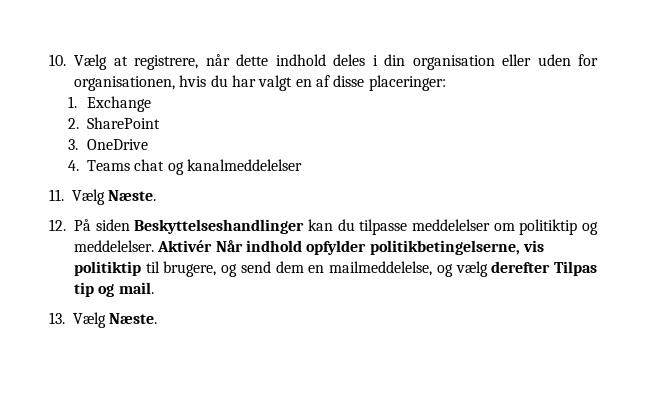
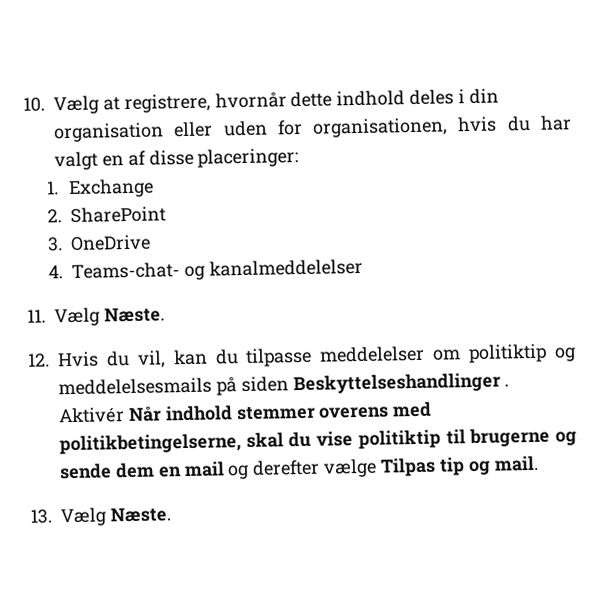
- 10. Vælg at registrere, når dette indhold deles i din organisation eller uden for organisationen, hvis du har valgt en af disse placeringer:
+ 10. Vælg at registrere, hvornår dette indhold deles i din organisation eller uden for organisationen, hvis du har valgt en af disse placeringer:
- 4. Teams chat og kanalmeddelelser
+ 4. Teams-chat- og kanalmeddelelser
- 12. På siden Beskyttelseshandlinger kan du tilpasse meddelelser om politiktip og meddelelser. Aktivér Når indhold opfylder politikbetingelserne, vis politiktip til brugere, og send dem en mailmeddelelse, og vælg derefter Tilpas tip og mail.
+ 12. Hvis du vil, kan du tilpasse meddelelser om politiktip og meddelelsesmails på siden Beskyttelseshandlinger . Aktivér Når indhold stemmer overens med politikbetingelserne, skal du vise politiktip til brugerne og sende dem en mail og derefter vælge Tilpas tip og mail.

